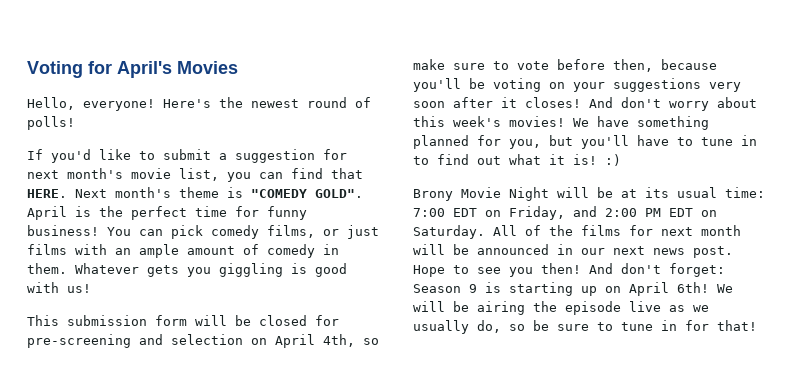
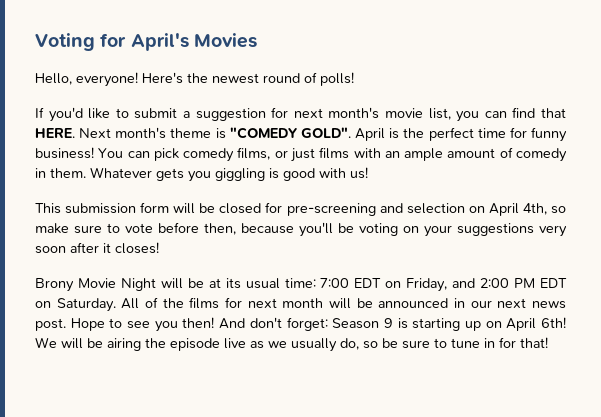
- And don't worry about this week's movies! We have something planned for you, but you'll have to tune in to find out what it is! :)

